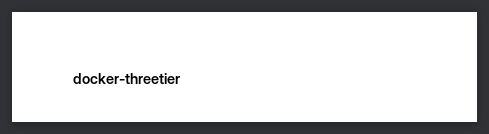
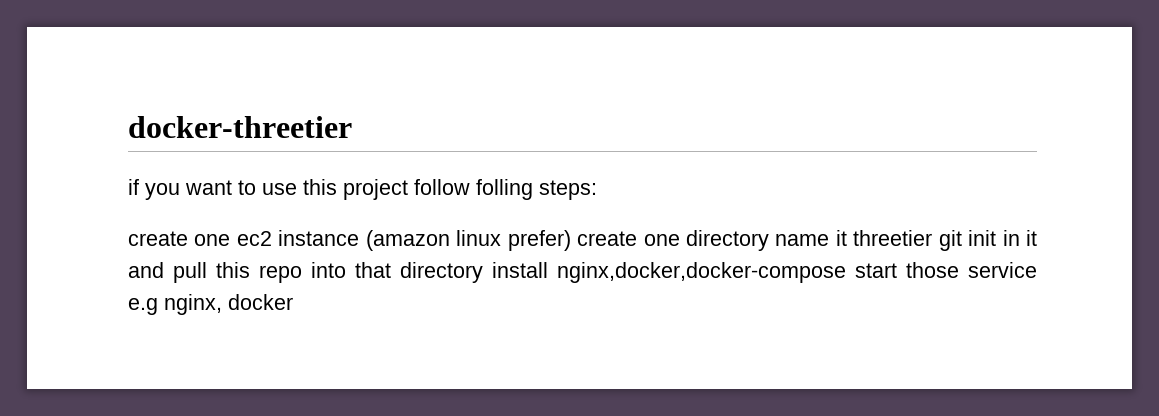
+ if you want to use this project follow folling steps:
+ create one ec2 instance (amazon linux prefer) create one directory name it threetier git init in it and pull this repo into that directory install nginx,docker,docker-compose start those service e.g nginx, docker

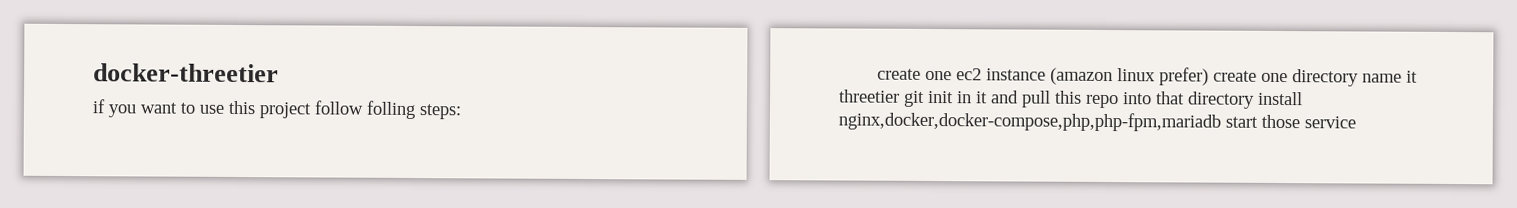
- create one ec2 instance (amazon linux prefer) create one directory name it threetier git init in it and pull this repo into that directory install nginx,docker,docker-compose start those service e.g nginx, docker
+ create one ec2 instance (amazon linux prefer) create one directory name it threetier git init in it and pull this repo into that directory install nginx,docker,docker-compose,php,php-fpm,mariadb start those service

